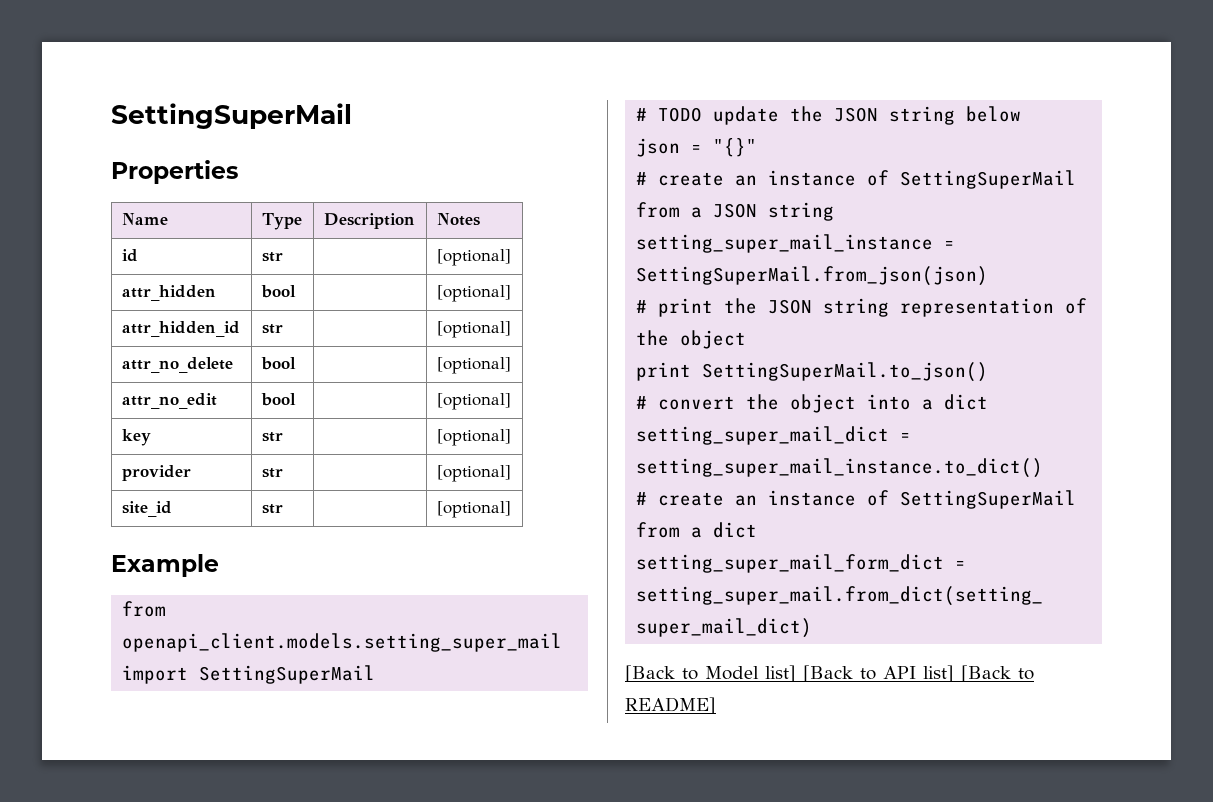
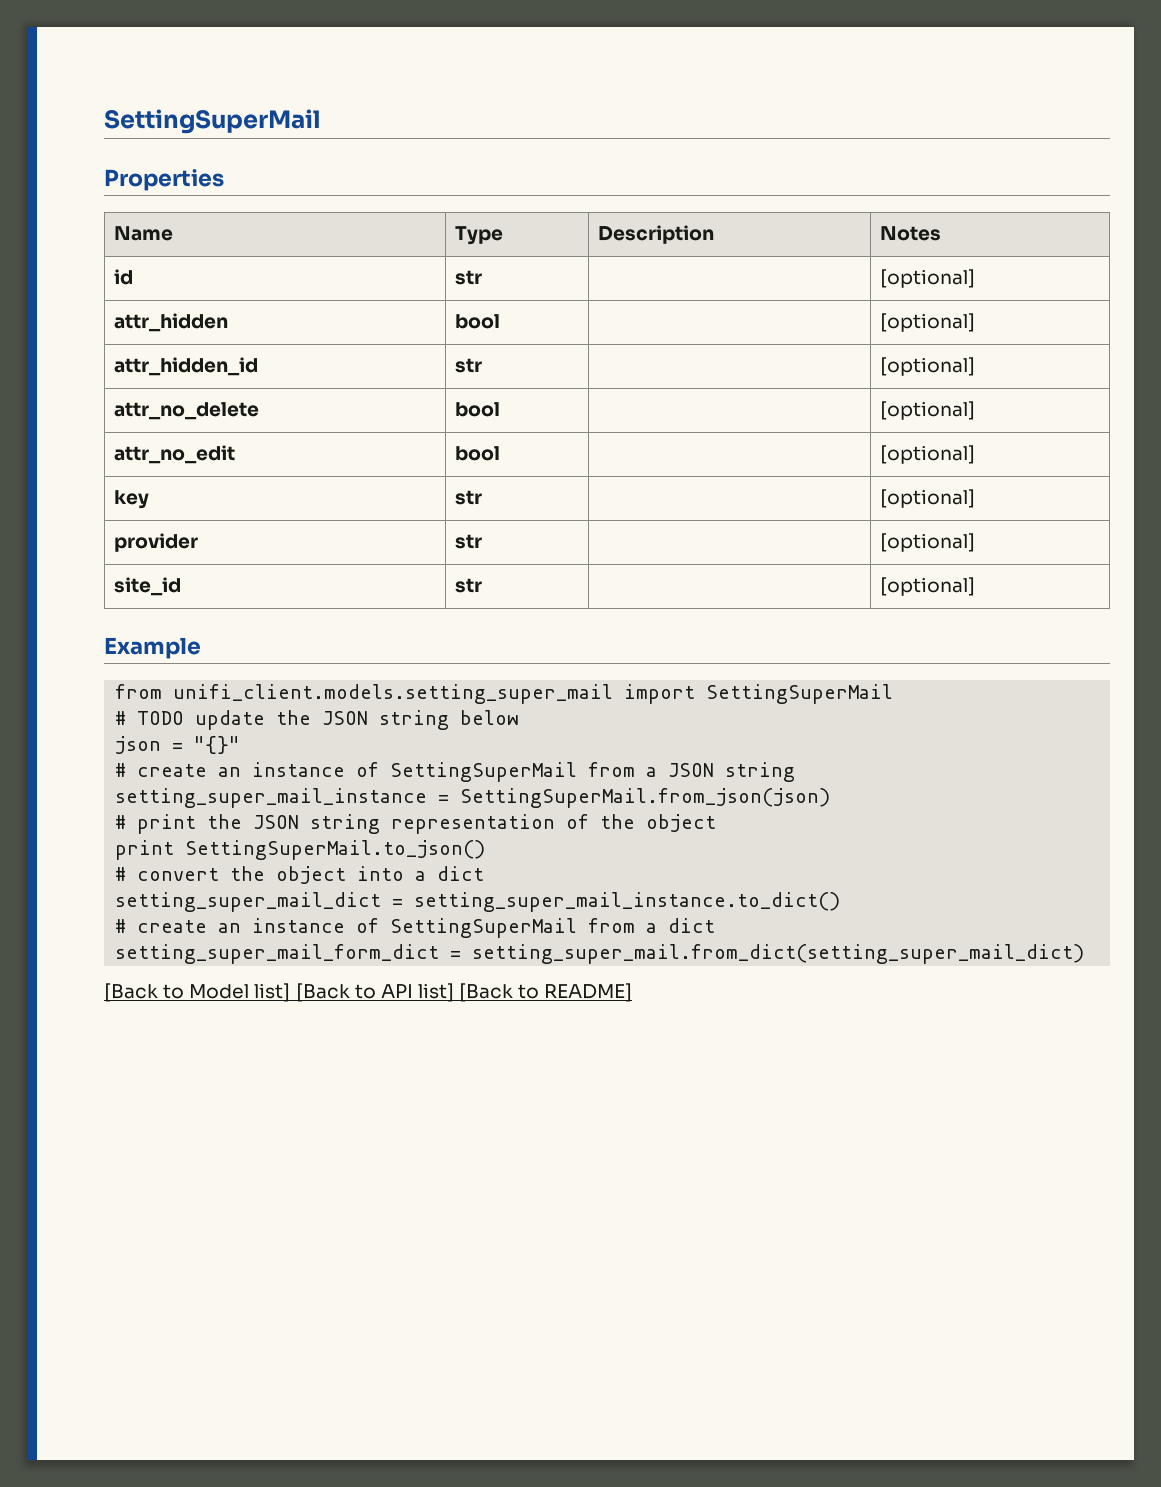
- from openapi_client.models.setting_super_mail import SettingSuperMail
+ from unifi_client.models.setting_super_mail import SettingSuperMail

